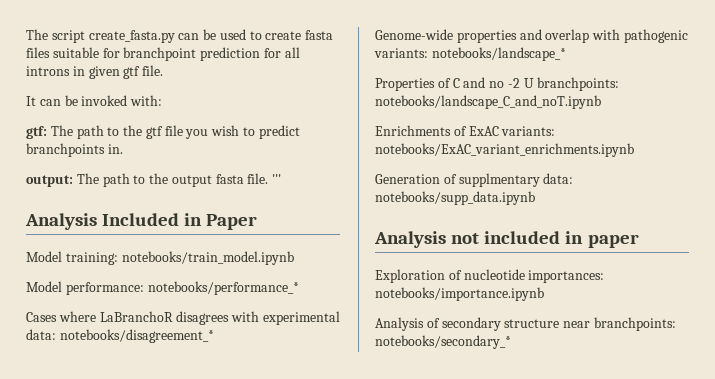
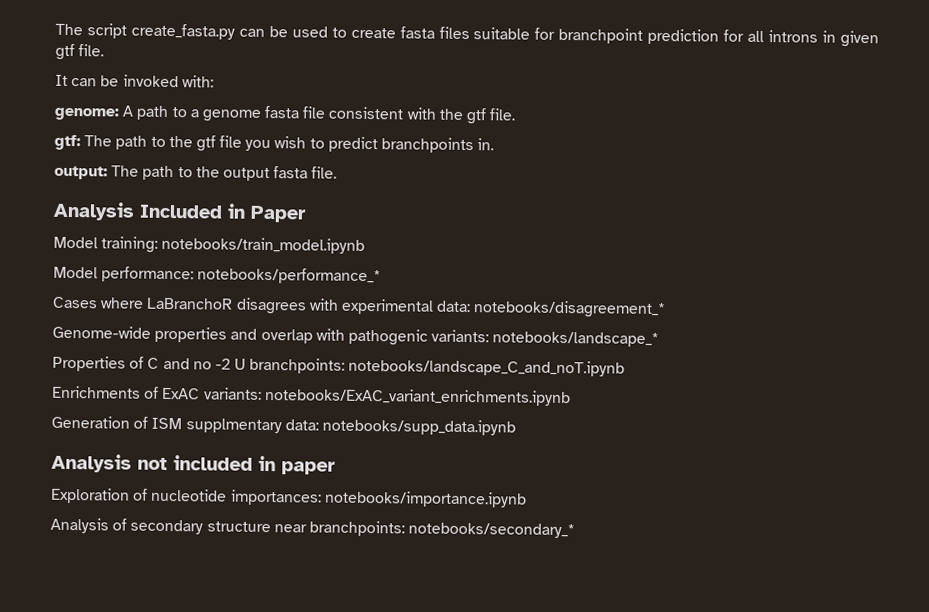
+ genome: A path to a genome fasta file consistent with the gtf file.
- '''
- Generation of supplmentary data: notebooks/supp_data.ipynb
+ Generation of ISM supplmentary data: notebooks/supp_data.ipynb

